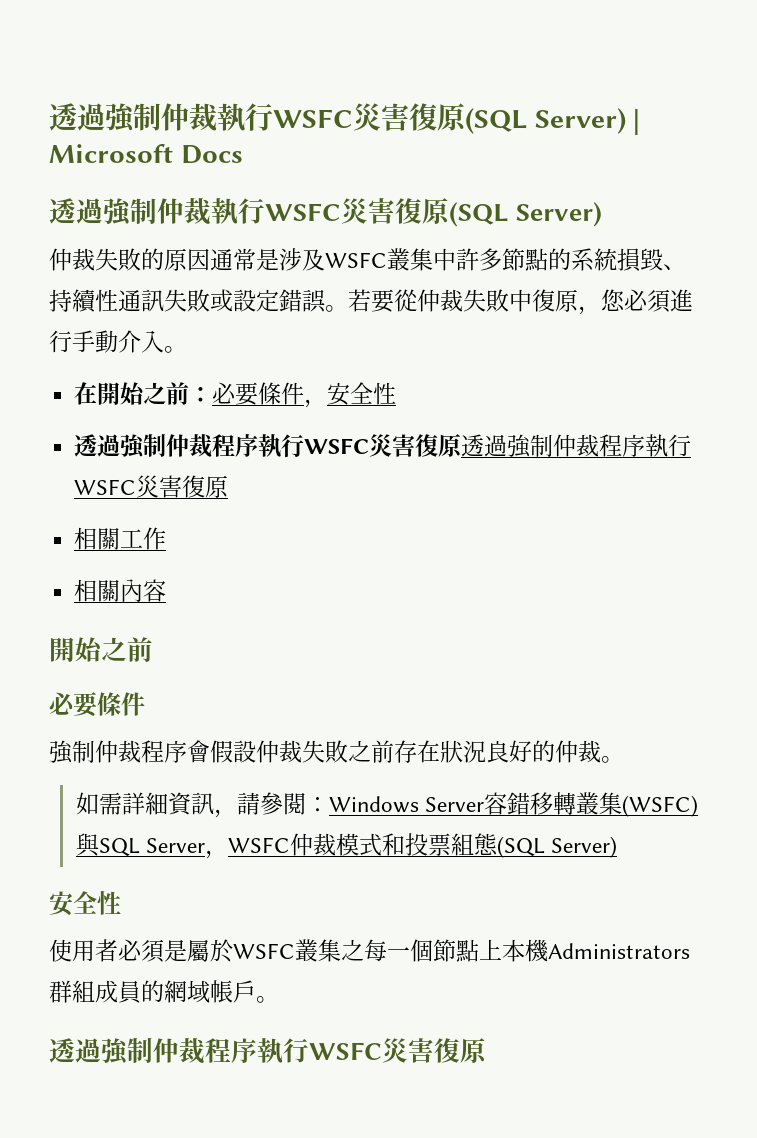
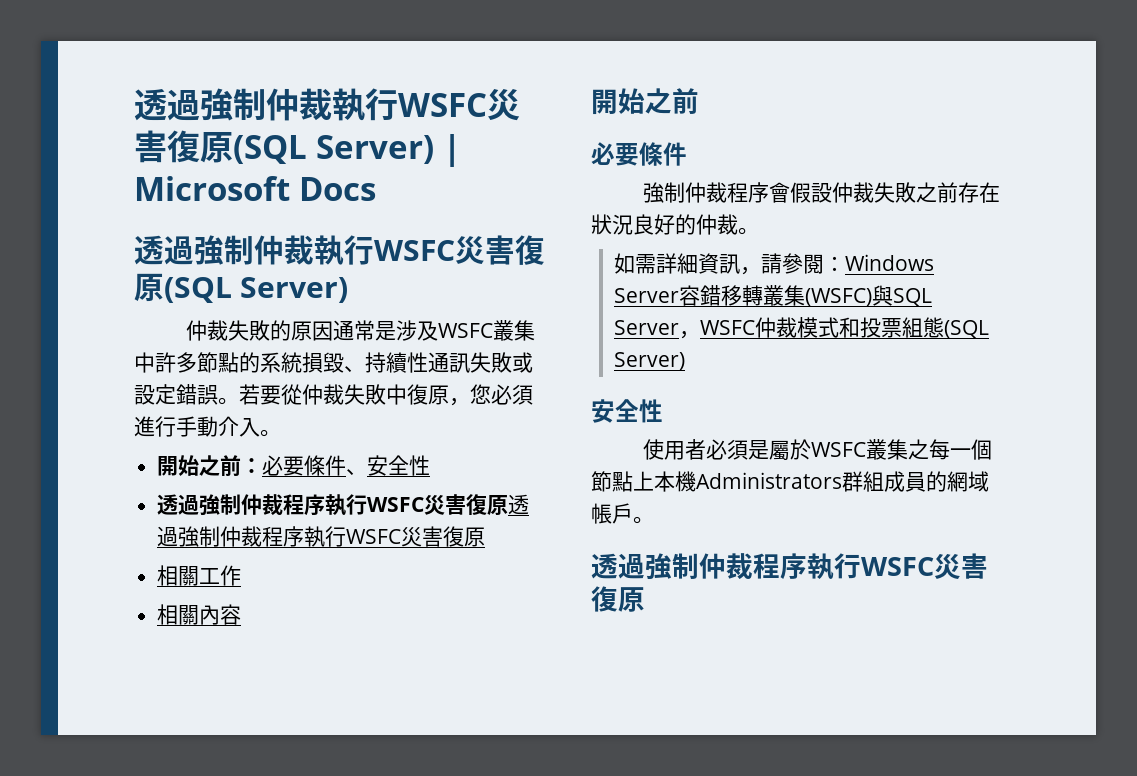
- 在開始之前：必要條件，安全性
+ 開始之前：必要條件、安全性

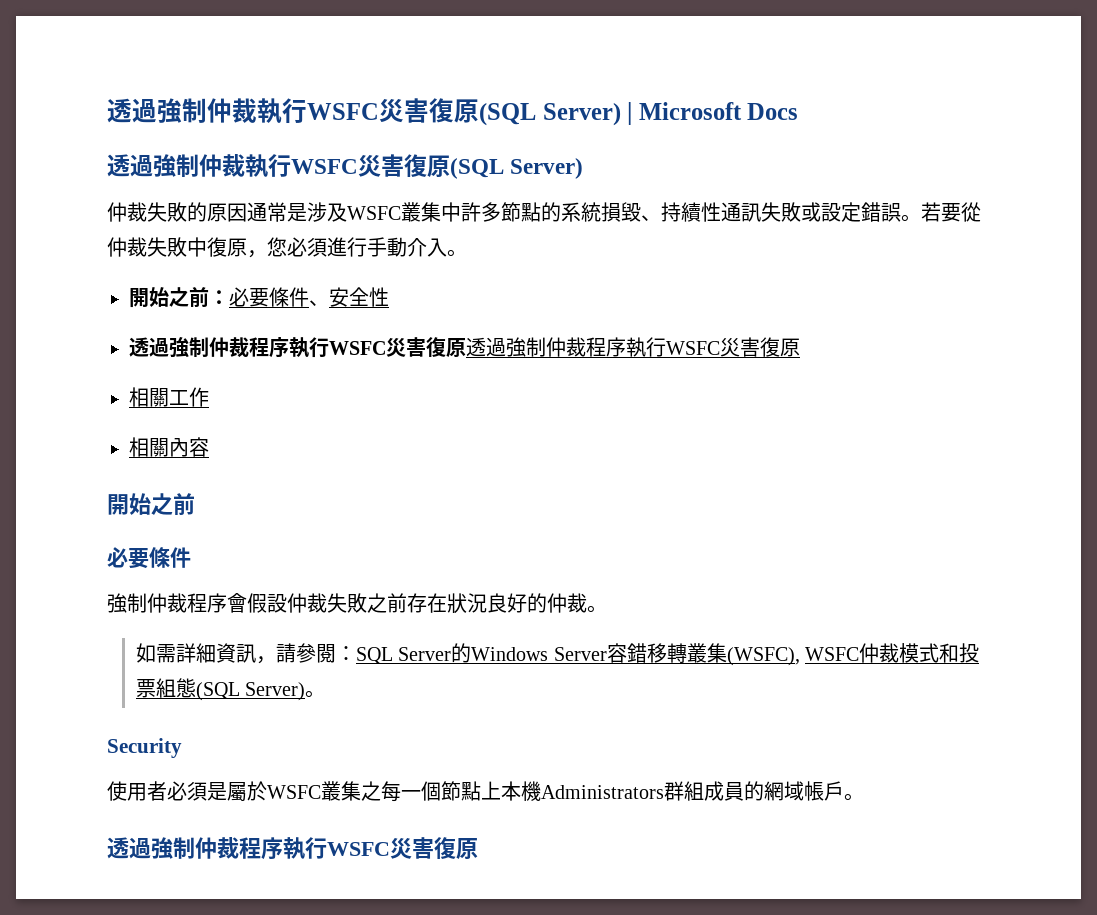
- 如需詳細資訊，請參閱：Windows Server容錯移轉叢集(WSFC)與SQL Server，WSFC仲裁模式和投票組態(SQL Server)
- 安全性
+ 如需詳細資訊，請參閱：SQL Server的Windows Server容錯移轉叢集(WSFC), WSFC仲裁模式和投票組態(SQL Server)。
+ Security

